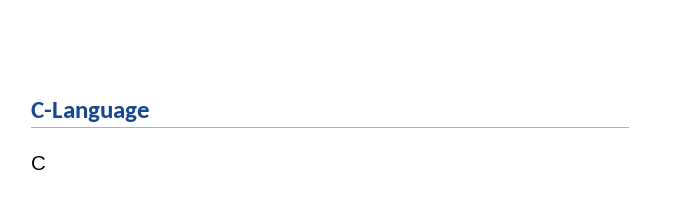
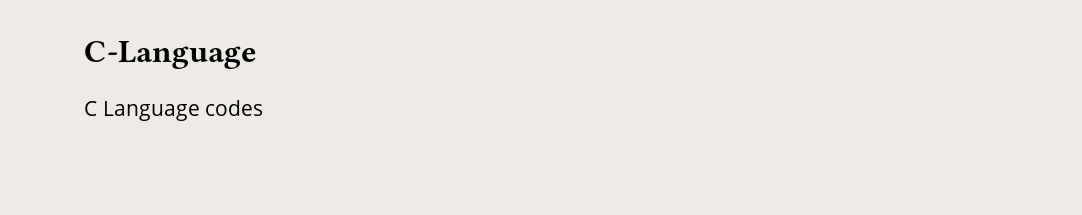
- C
+ C Language codes

